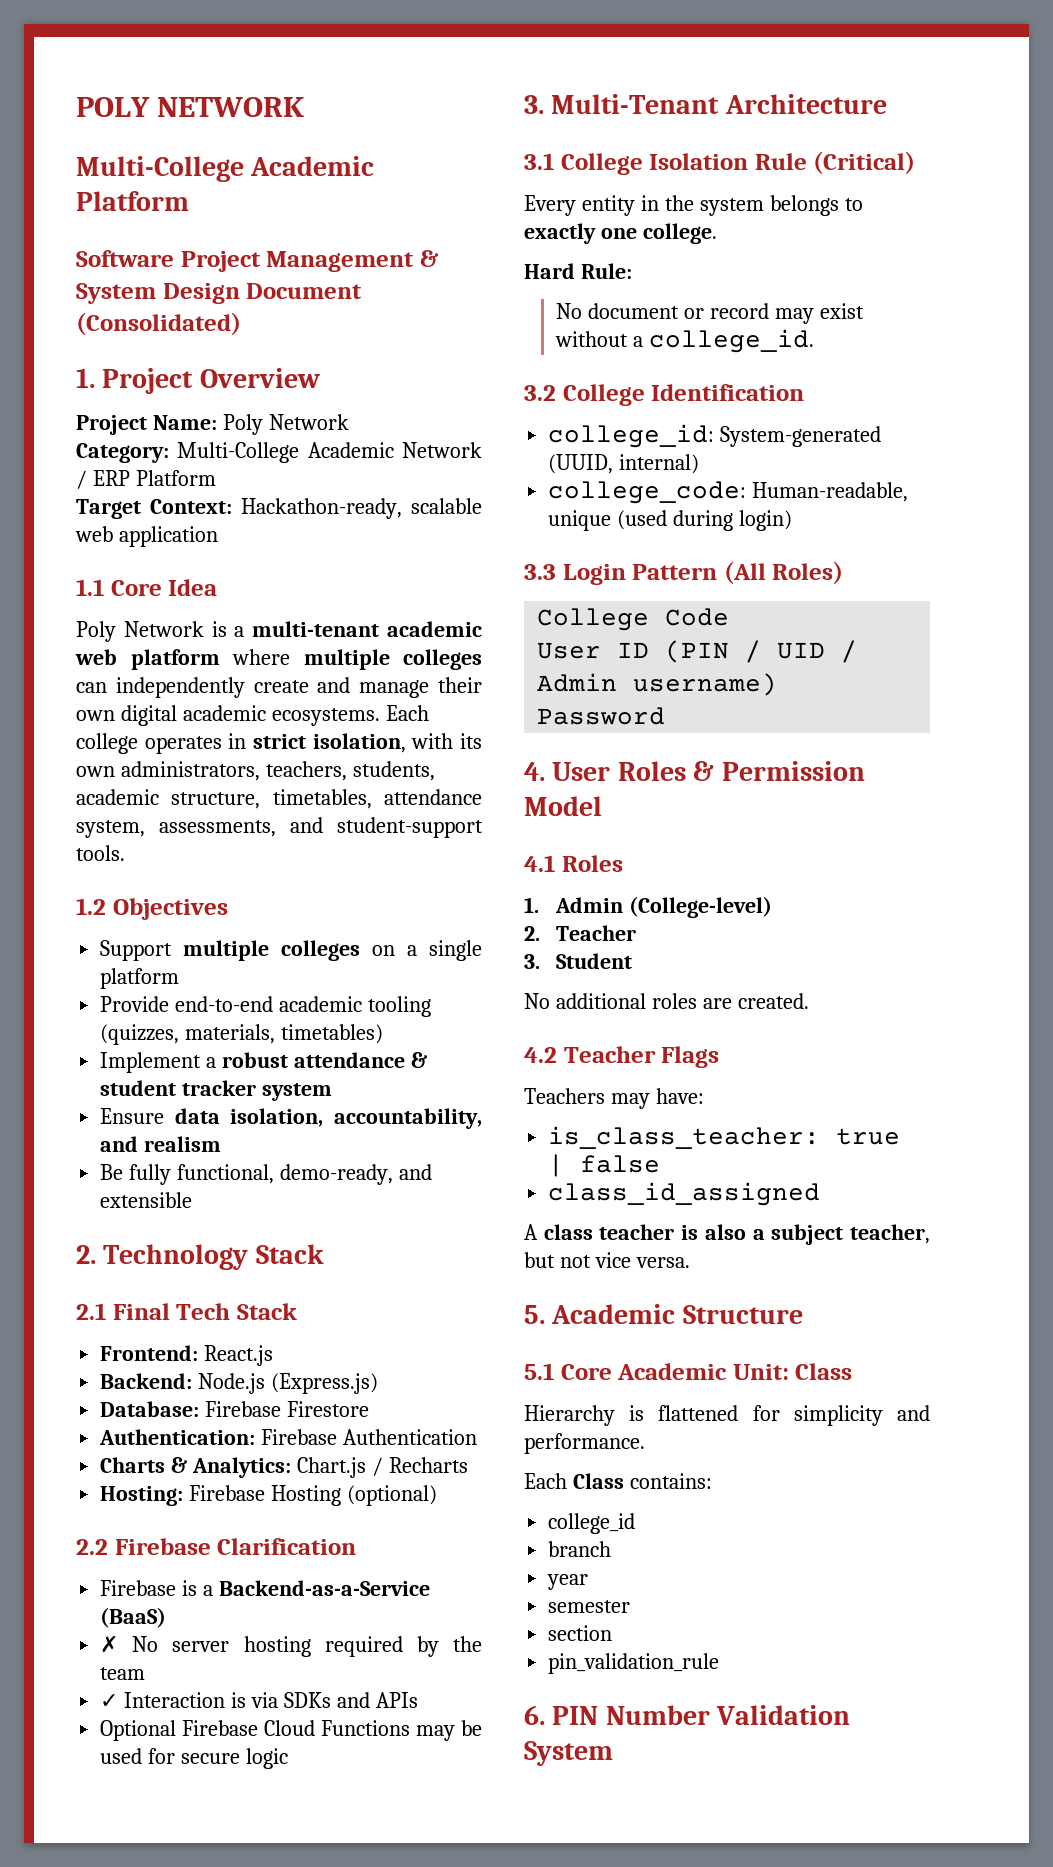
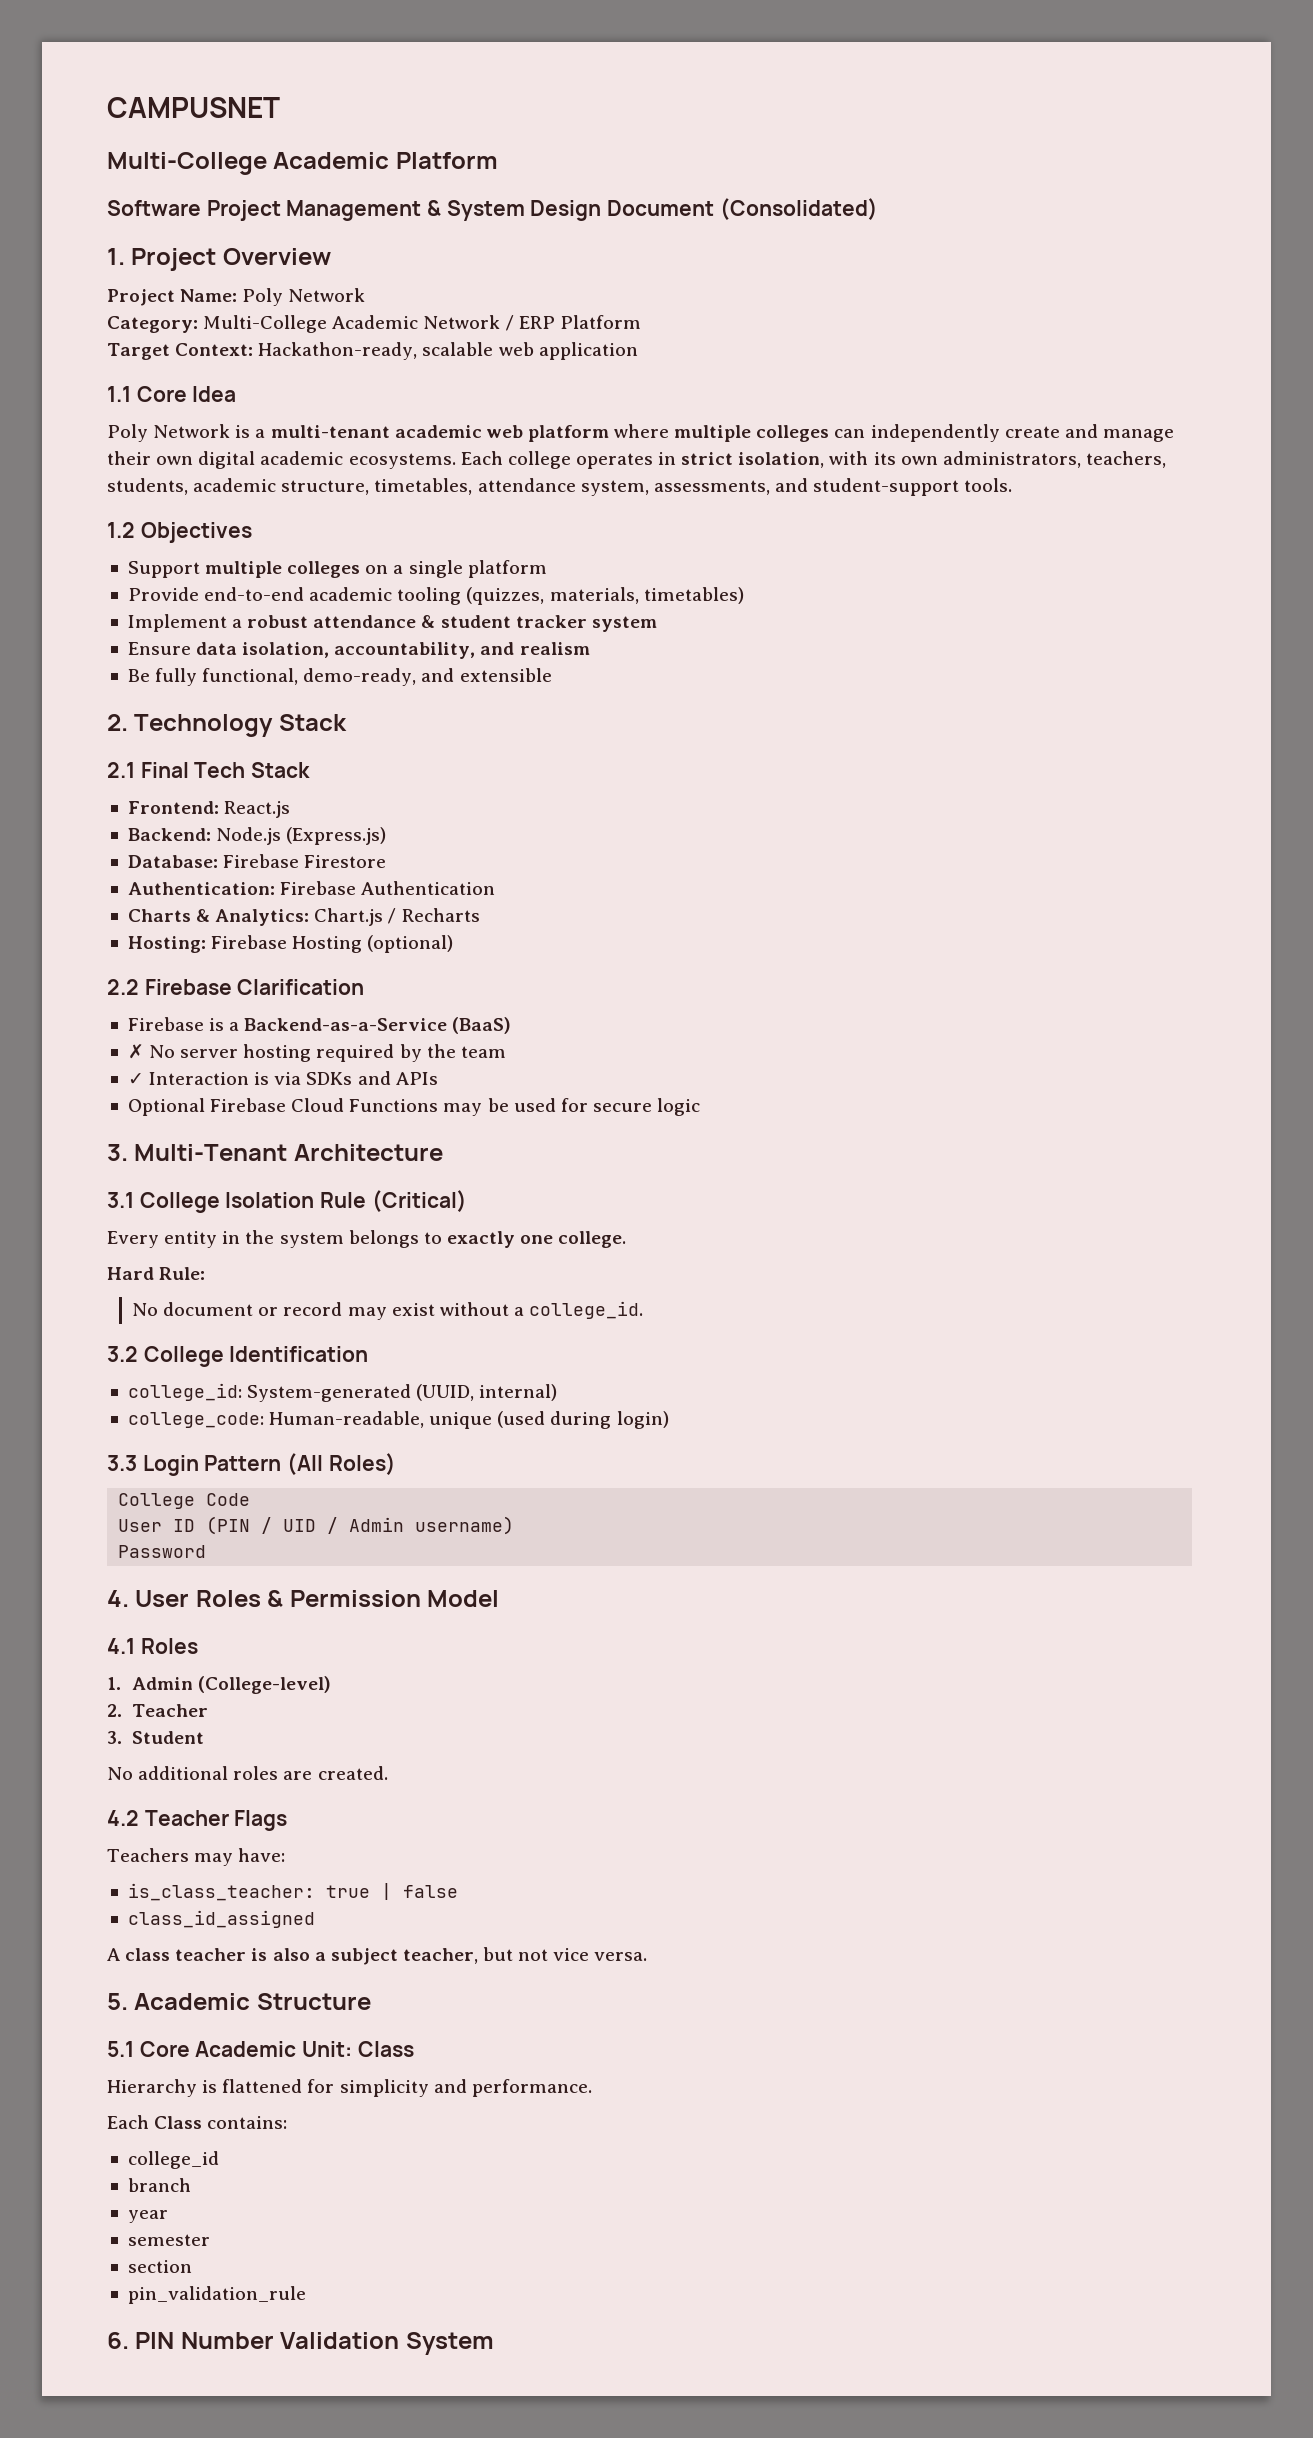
- POLY NETWORK
+ CAMPUSNET

